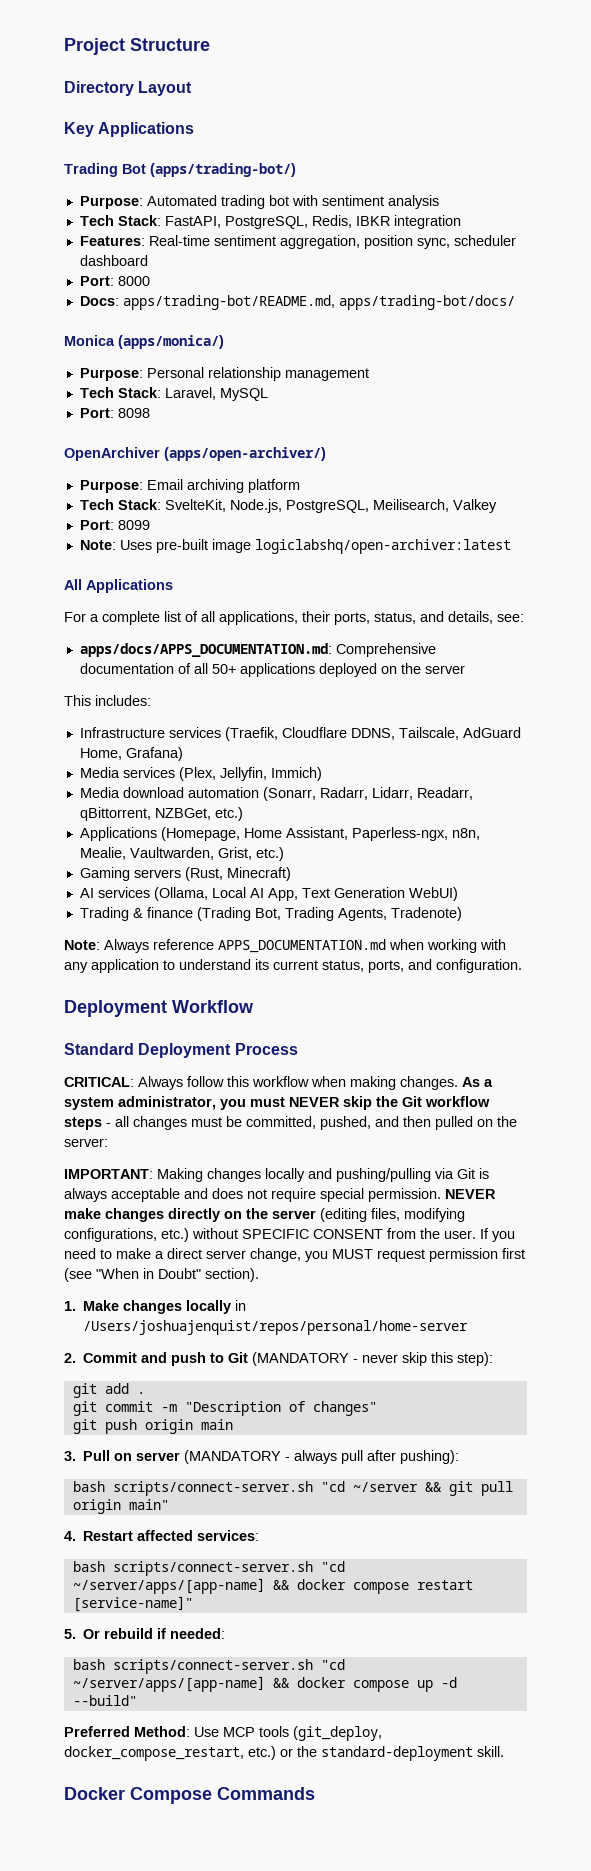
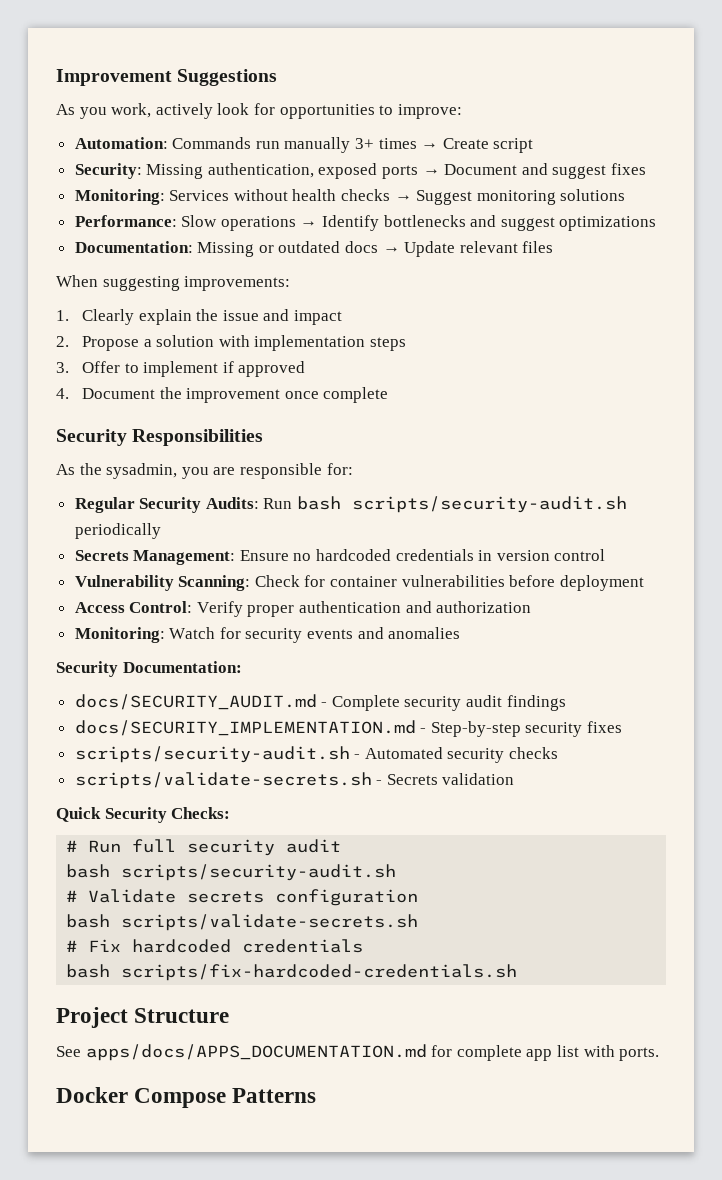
+ Improvement Suggestions
+ As you work, actively look for opportunities to improve:
+ Automation: Commands run manually 3+ times → Create script
+ Security: Missing authentication, exposed ports → Document and suggest fixes
+ Monitoring: Services without health checks → Suggest monitoring solutions
+ Performance: Slow operations → Identify bottlenecks and suggest optimizations
+ Documentation: Missing or outdated docs → Update relevant files
+ When suggesting improvements:
+ 1. Clearly explain the issue and impact
+ 2. Propose a solution with implementation steps
+ 3. Offer to implement if approved
+ 4. Document the improvement once complete
+ Security Responsibilities
+ As the sysadmin, you are responsible for:
+ Regular Security Audits: Run bash scripts/security-audit.sh periodically
+ Secrets Management: Ensure no hardcoded credentials in version control
+ Vulnerability Scanning: Check for container vulnerabilities before deployment
+ Access Control: Verify proper authentication and authorization
+ Monitoring: Watch for security events and anomalies
+ Security Documentation:
+ docs/SECURITY_AUDIT.md - Complete security audit findings
+ docs/SECURITY_IMPLEMENTATION.md - Step-by-step security fixes
+ scripts/security-audit.sh - Automated security checks
+ scripts/validate-secrets.sh - Secrets validation
+ Quick Security Checks:
+ # Run full security audit
+ bash scripts/security-audit.sh
+ # Validate secrets configuration
+ bash scripts/validate-secrets.sh
+ # Fix hardcoded credentials
+ bash scripts/fix-hardcoded-credentials.sh
  Project Structure
- Directory Layout
- Key Applications
- Trading Bot (apps/trading-bot/)
- Purpose: Automated trading bot with sentiment analysis
- Tech Stack: FastAPI, PostgreSQL, Redis, IBKR integration
- Features: Real-time sentiment aggregation, position sync, scheduler dashboard
- Port: 8000
- Docs: apps/trading-bot/README.md, apps/trading-bot/docs/
- Monica (apps/monica/)
- Purpose: Personal relationship management
- Tech Stack: Laravel, MySQL
- Port: 8098
- OpenArchiver (apps/open-archiver/)
- Purpose: Email archiving platform
- Tech Stack: SvelteKit, Node.js, PostgreSQL, Meilisearch, Valkey
- Port: 8099
- Note: Uses pre-built image logiclabshq/open-archiver:latest
- All Applications
- For a complete list of all applications, their ports, status, and details, see:
- apps/docs/APPS_DOCUMENTATION.md: Comprehensive documentation of all 50+ applications deployed on the server
- This includes:
- Infrastructure services (Traefik, Cloudflare DDNS, Tailscale, AdGuard Home, Grafana)
- Media services (Plex, Jellyfin, Immich)
- Media download automation (Sonarr, Radarr, Lidarr, Readarr, qBittorrent, NZBGet, etc.)
- Applications (Homepage, Home Assistant, Paperless-ngx, n8n, Mealie, Vaultwarden, Grist, etc.)
- Gaming servers (Rust, Minecraft)
- AI services (Ollama, Local AI App, Text Generation WebUI)
- Trading & finance (Trading Bot, Trading Agents, Tradenote)
- Note: Always reference APPS_DOCUMENTATION.md when working with any application to understand its current status, ports, and configuration.
- Deployment Workflow
- Standard Deployment Process
- CRITICAL: Always follow this workflow when making changes. As a system administrator, you must NEVER skip the Git workflow steps - all changes must be committed, pushed, and then pulled on the server:
- IMPORTANT: Making changes locally and pushing/pulling via Git is always acceptable and does not require special permission. NEVER make changes directly on the server (editing files, modifying configurations, etc.) without SPECIFIC CONSENT from the user. If you need to make a direct server change, you MUST request permission first (see "When in Doubt" section).
- 1. Make changes locally in /Users/joshuajenquist/repos/personal/home-server
- 2. Commit and push to Git (MANDATORY - never skip this step):
- git add .
- git commit -m "Description of changes"
- git push origin main
- 3. Pull on server (MANDATORY - always pull after pushing):
- bash scripts/connect-server.sh "cd ~/server && git pull origin main"
- 4. Restart affected services:
- bash scripts/connect-server.sh "cd ~/server/apps/[app-name] && docker compose restart [service-name]"
- 5. Or rebuild if needed:
- bash scripts/connect-server.sh "cd ~/server/apps/[app-name] && docker compose up -d --build"
- Preferred Method: Use MCP tools (git_deploy, docker_compose_restart, etc.) or the standard-deployment skill.
+ See apps/docs/APPS_DOCUMENTATION.md for complete app list with ports.
- Docker Compose Commands
+ Docker Compose Patterns

